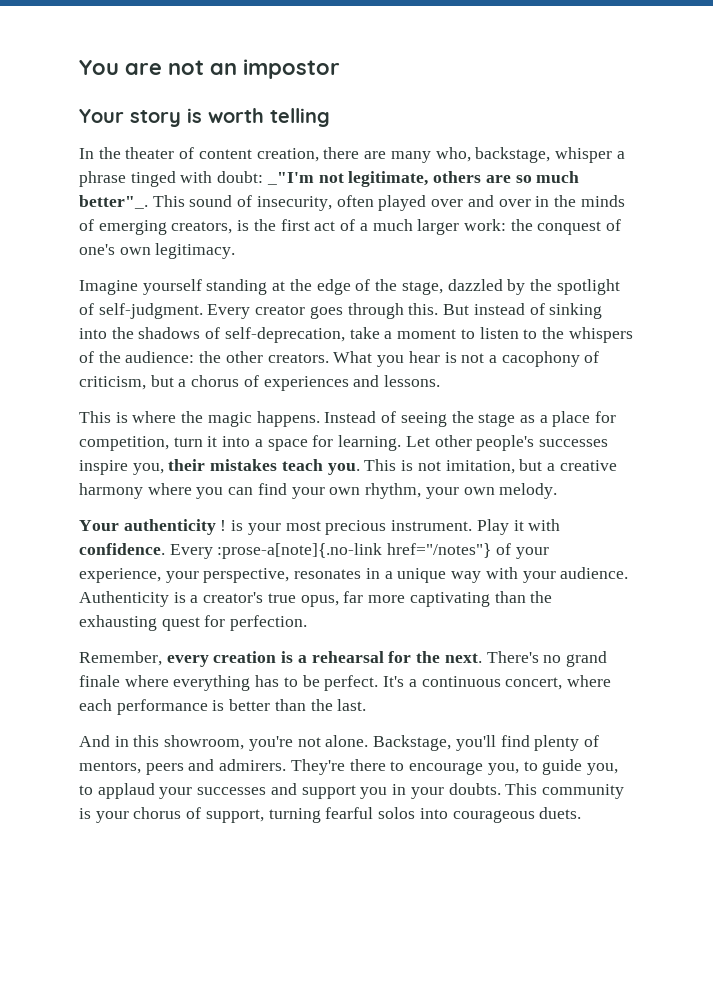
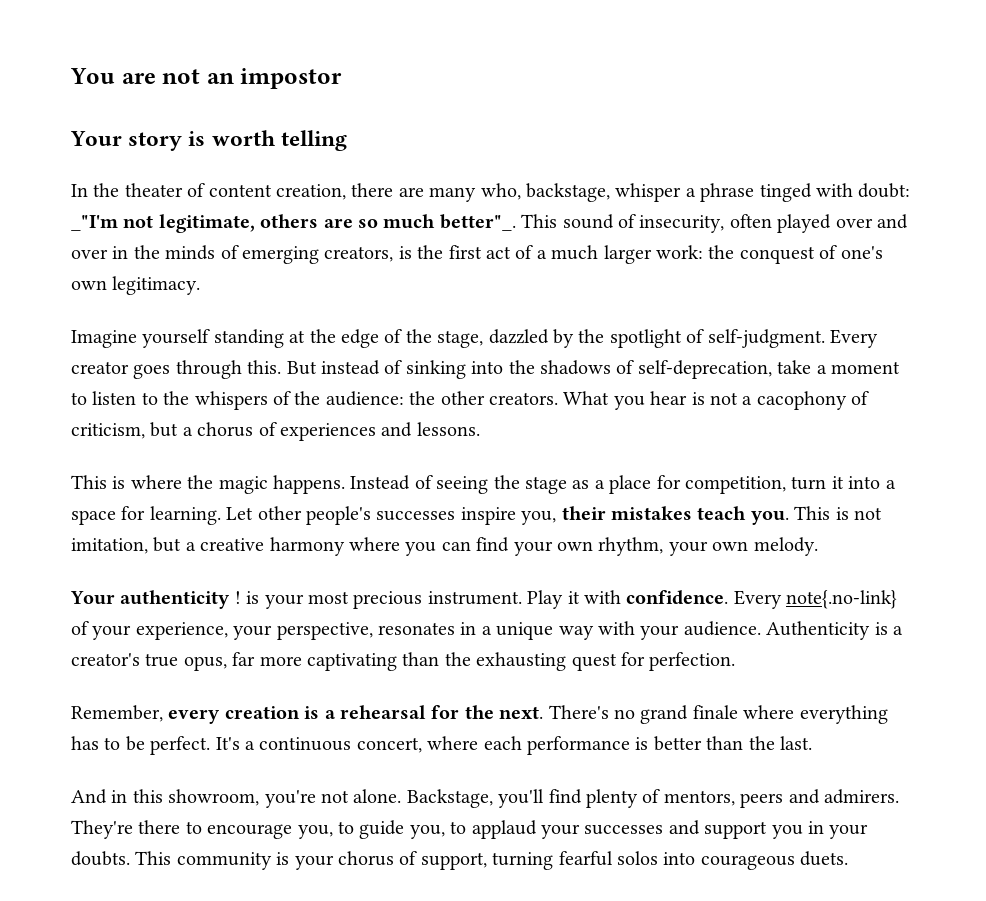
- Every :prose-a[note]{.no-link href="/notes"} of your experience, your perspective, resonates in a unique way with your audience.
+ Every note{.no-link} of your experience, your perspective, resonates in a unique way with your audience.

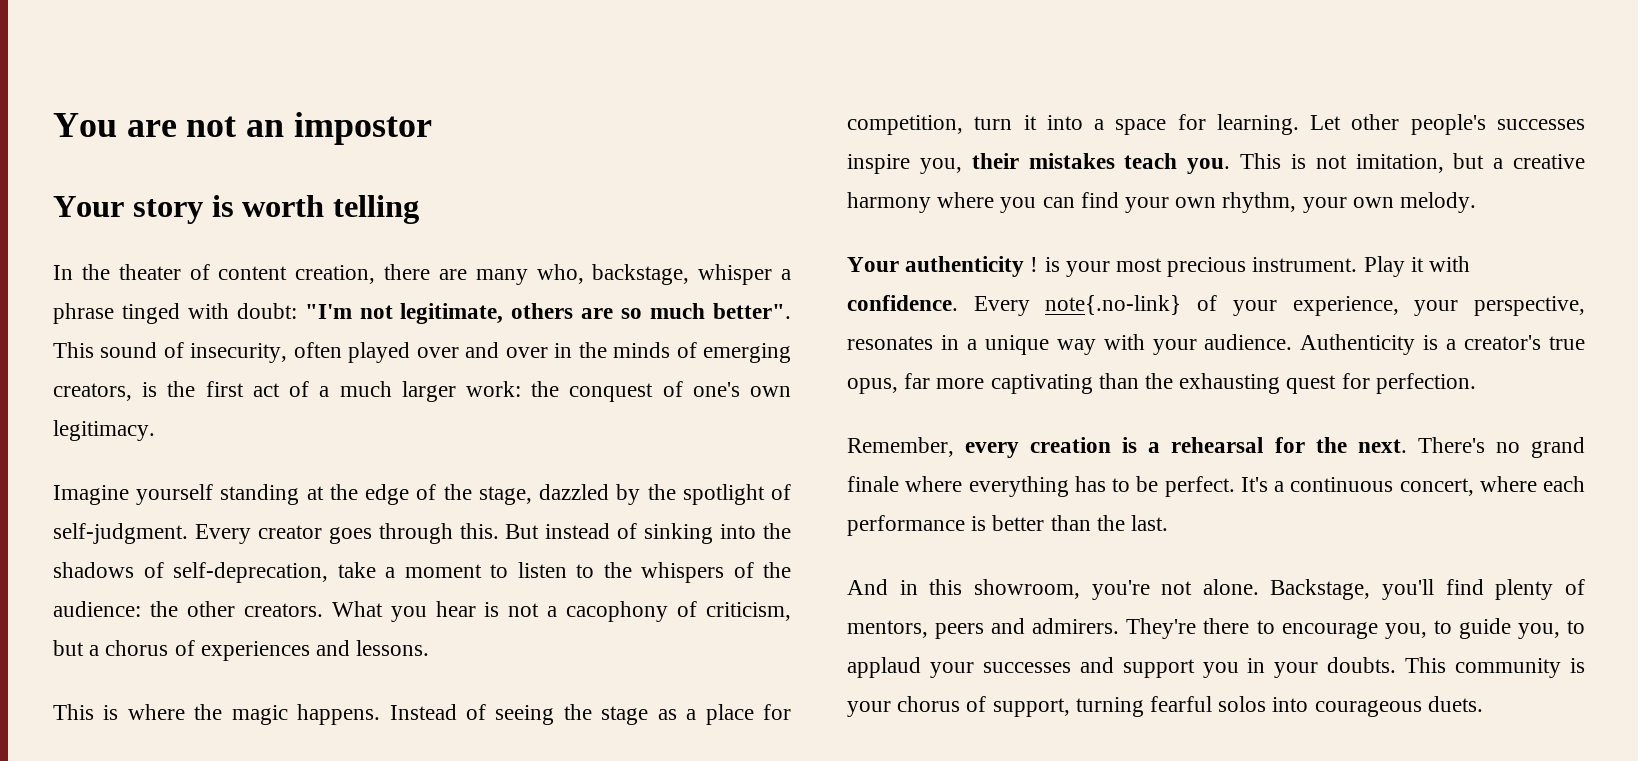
- In the theater of content creation, there are many who, backstage, whisper a phrase tinged with doubt: _"I'm not legitimate, others are so much better"_.
+ In the theater of content creation, there are many who, backstage, whisper a phrase tinged with doubt: "I'm not legitimate, others are so much better".

